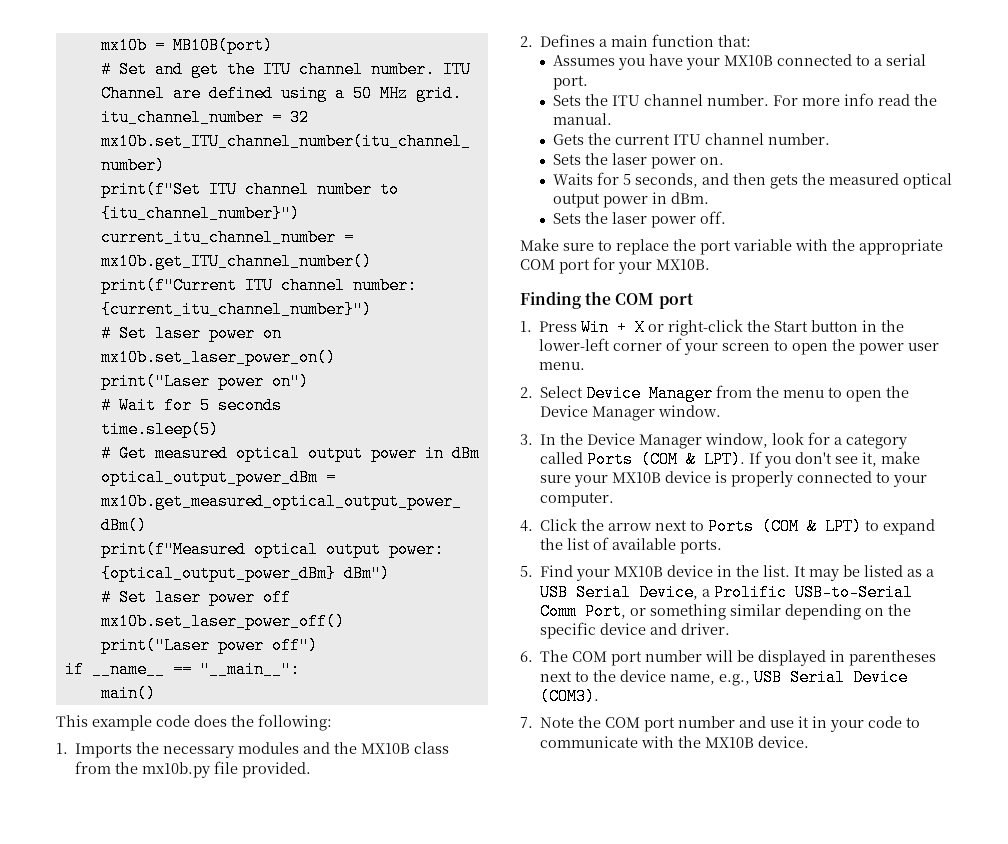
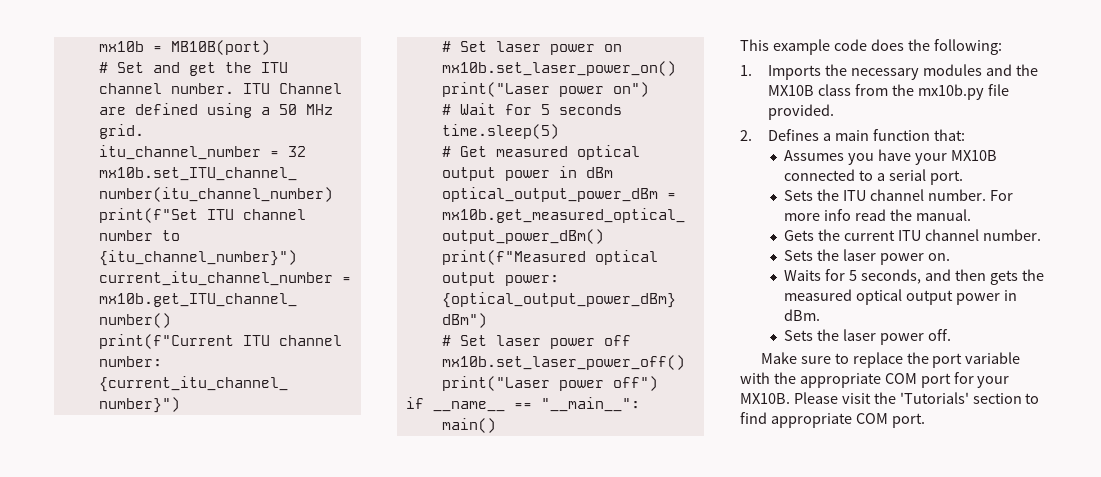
- Make sure to replace the port variable with the appropriate COM port for your MX10B.
- Finding the COM port
- 1. Press Win + X or right-click the Start button in the lower-left corner of your screen to open the power user menu.
- 2. Select Device Manager from the menu to open the Device Manager window.
- 3. In the Device Manager window, look for a category called Ports (COM & LPT). If you don't see it, make sure your MX10B device is properly connected to your computer.
- 4. Click the arrow next to Ports (COM & LPT) to expand the list of available ports.
- 5. Find your MX10B device in the list. It may be listed as a USB Serial Device, a Prolific USB-to-Serial Comm Port, or something similar depending on the specific device and driver.
- 6. The COM port number will be displayed in parentheses next to the device name, e.g., USB Serial Device (COM3).
- 7. Note the COM port number and use it in your code to communicate with the MX10B device.
+ Make sure to replace the port variable with the appropriate COM port for your MX10B. Please visit the 'Tutorials' section to find appropriate COM port.

